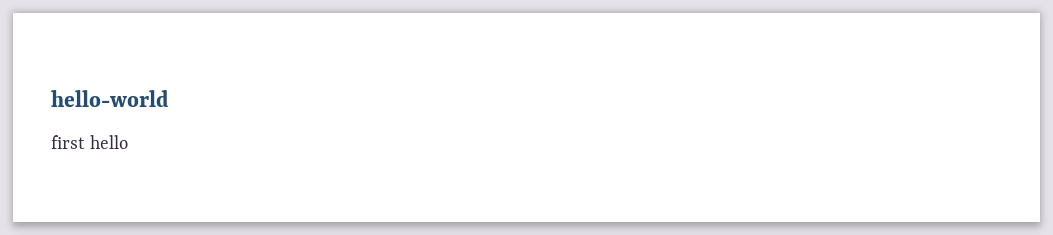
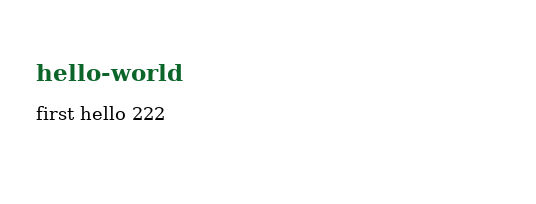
- first hello
+ first hello 222

